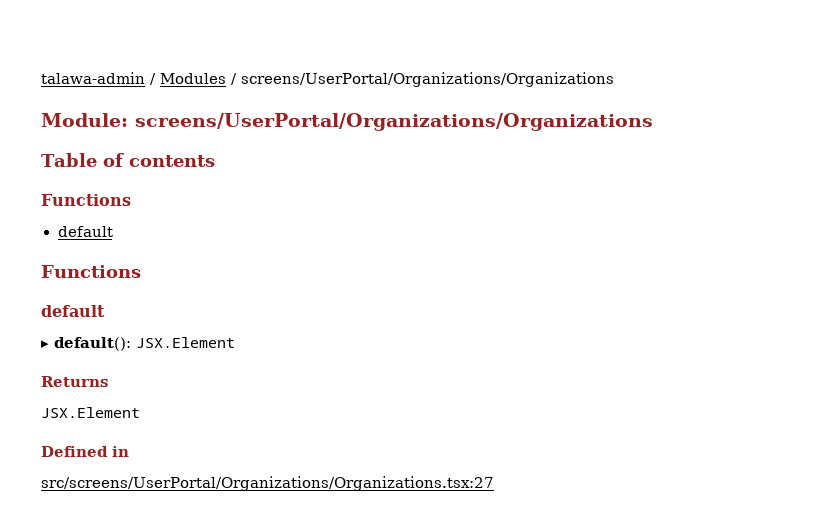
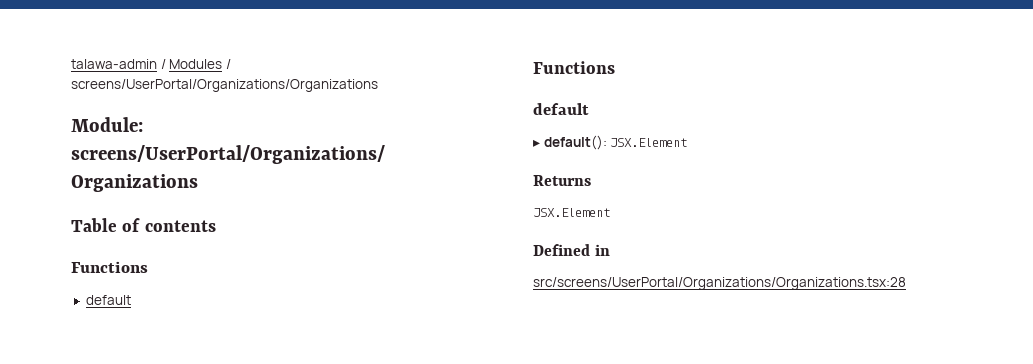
- src/screens/UserPortal/Organizations/Organizations.tsx:27
+ src/screens/UserPortal/Organizations/Organizations.tsx:28

